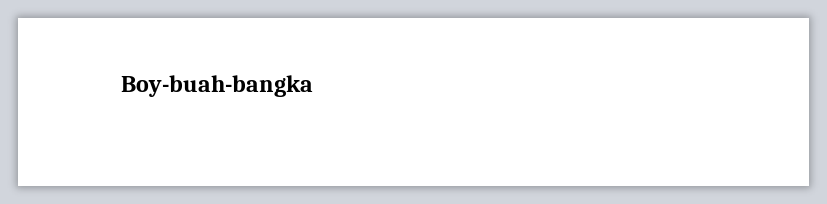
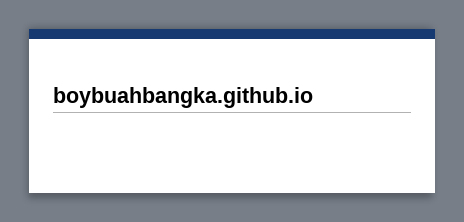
- Boy-buah-bangka
+ boybuahbangka.github.io

